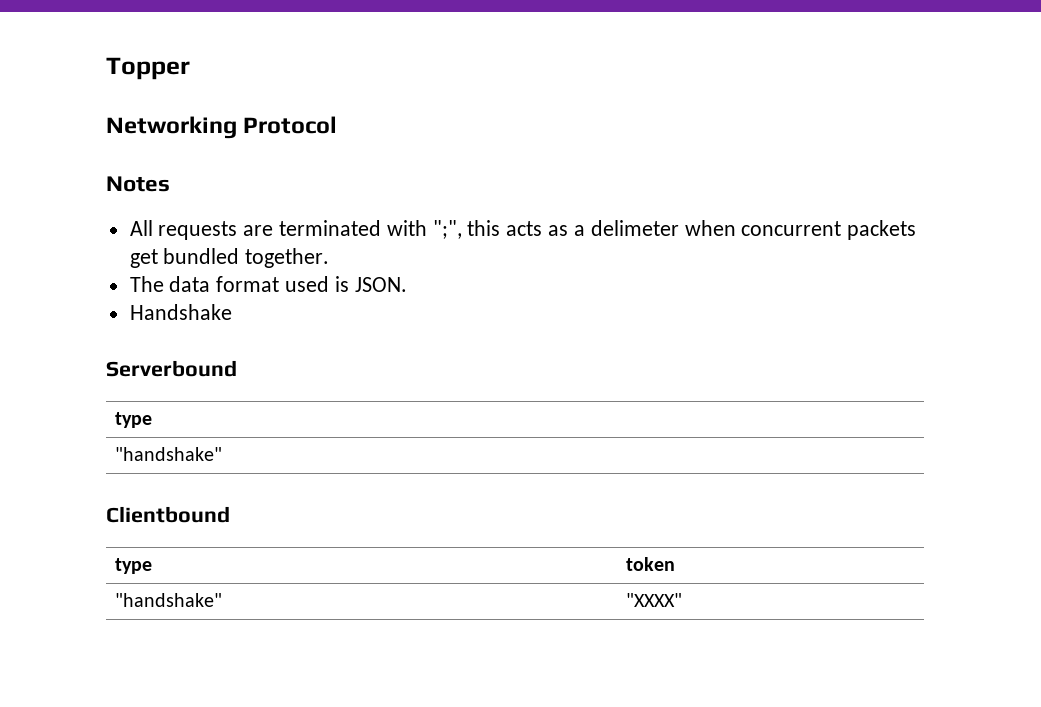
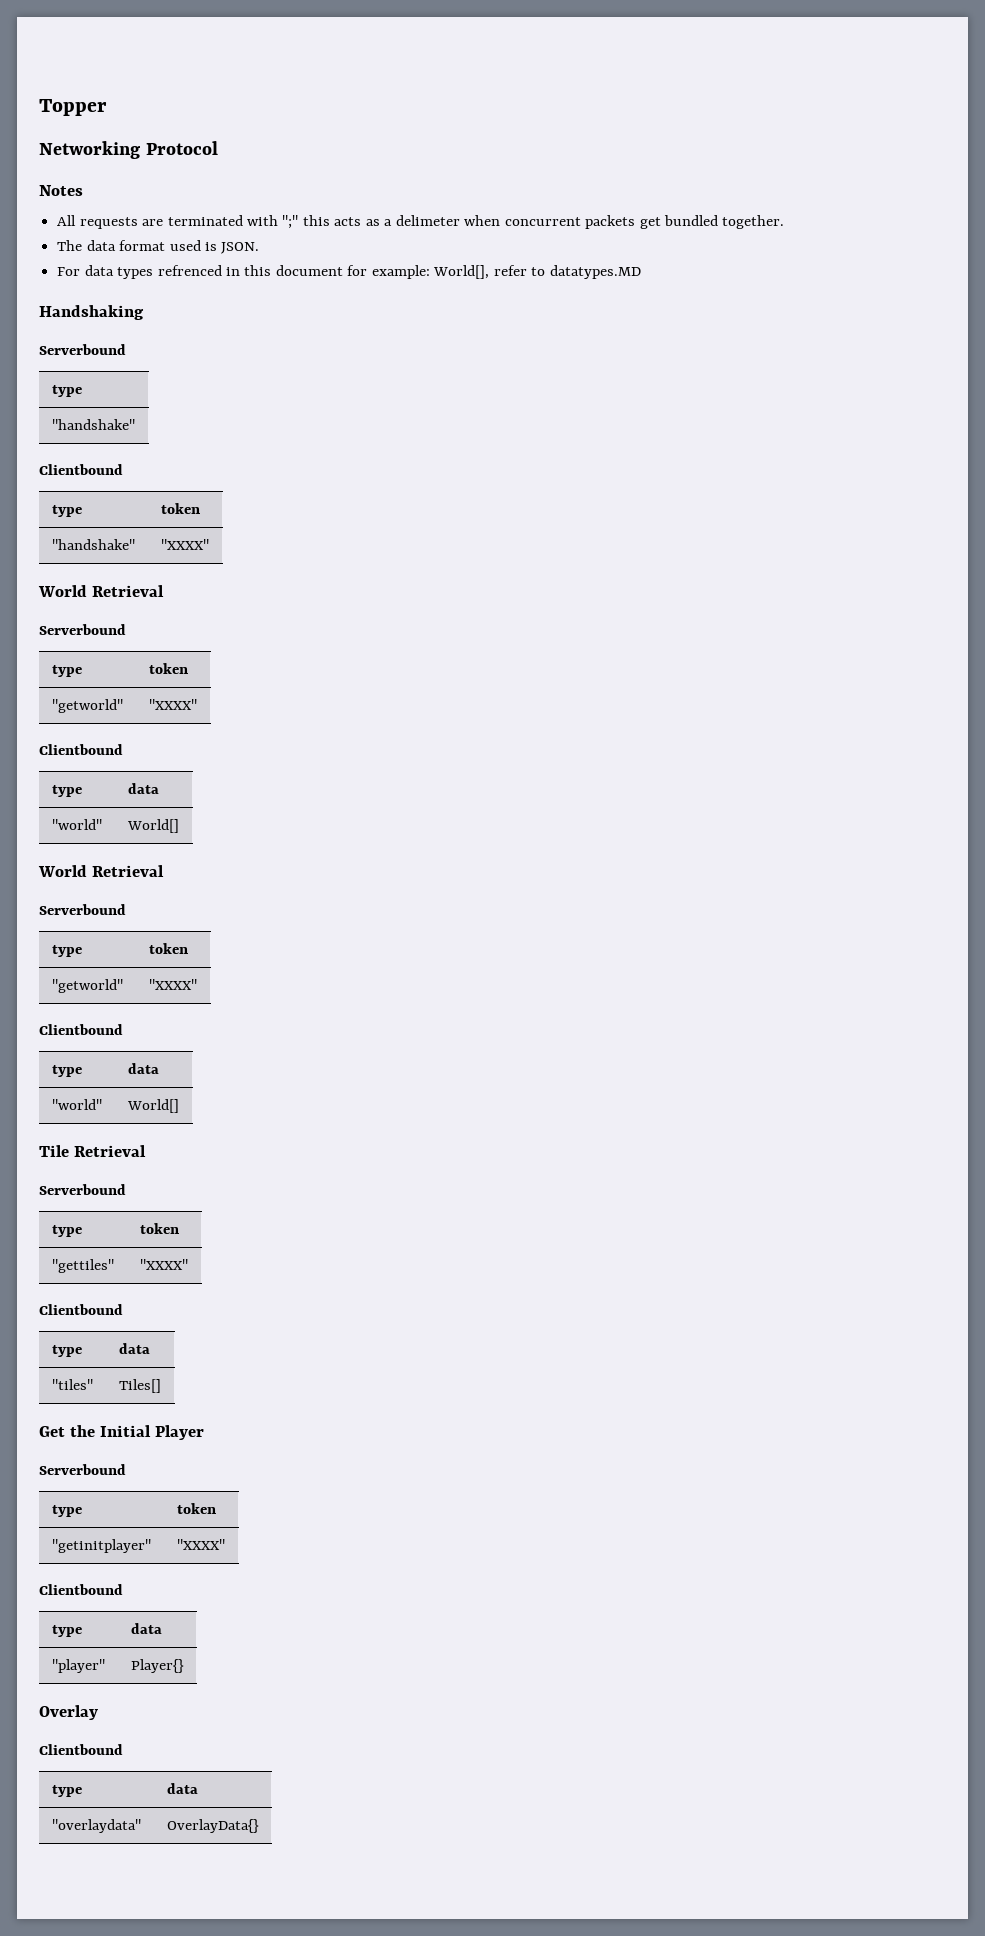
- All requests are terminated with ";", this acts as a delimeter when concurrent packets get bundled together.
+ All requests are terminated with ";" this acts as a delimeter when concurrent packets get bundled together.
- Handshake
+ For data types refrenced in this document for example: World[], refer to datatypes.MD
+ Handshaking
  "handshake" | "XXXX"
+ World Retrieval
+ Serverbound
+ type | token
+ "getworld" | "XXXX"
+ Clientbound
+ type | data
+ "world" | World[]
+ World Retrieval
+ Serverbound
+ type | token
+ "getworld" | "XXXX"
+ Clientbound
+ type | data
+ "world" | World[]
+ Tile Retrieval
+ Serverbound
+ type | token
+ "gettiles" | "XXXX"
+ Clientbound
+ type | data
+ "tiles" | Tiles[]
+ Get the Initial Player
+ Serverbound
+ type | token
+ "getinitplayer" | "XXXX"
+ Clientbound
+ type | data
+ "player" | Player{}
+ Overlay
+ Clientbound
+ type | data
+ "overlaydata" | OverlayData{}

